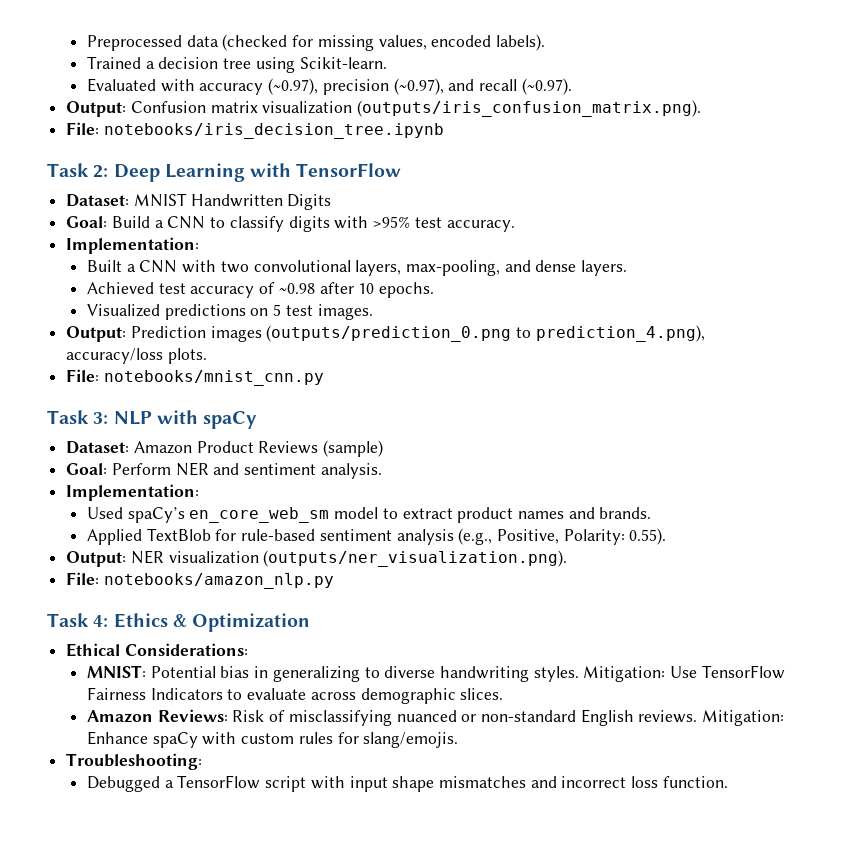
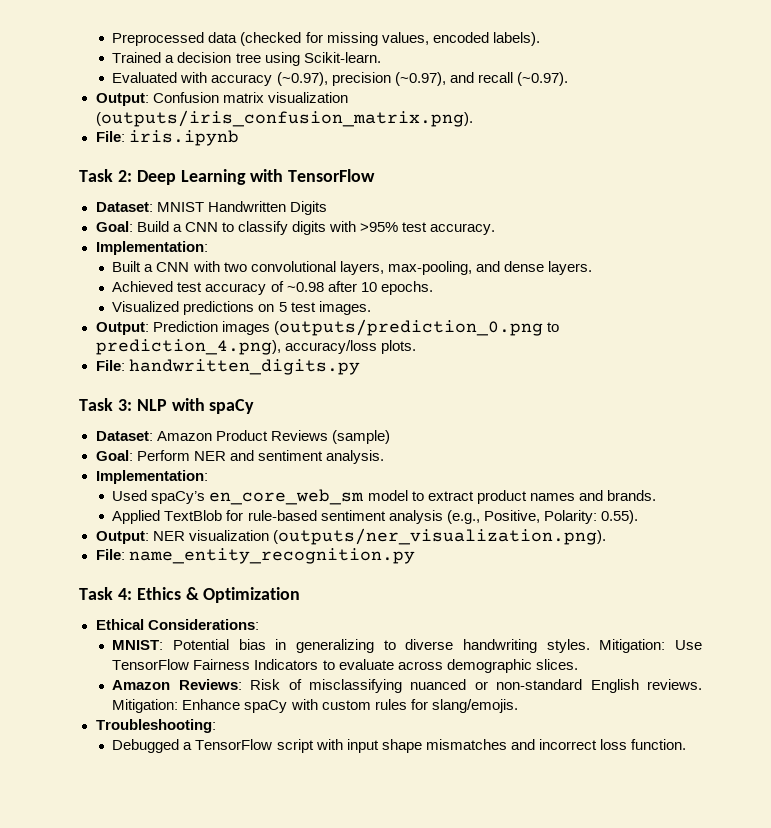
- File: notebooks/iris_decision_tree.ipynb
+ File: iris.ipynb
- File: notebooks/mnist_cnn.py
+ File: handwritten_digits.py
- File: notebooks/amazon_nlp.py
+ File: name_entity_recognition.py

